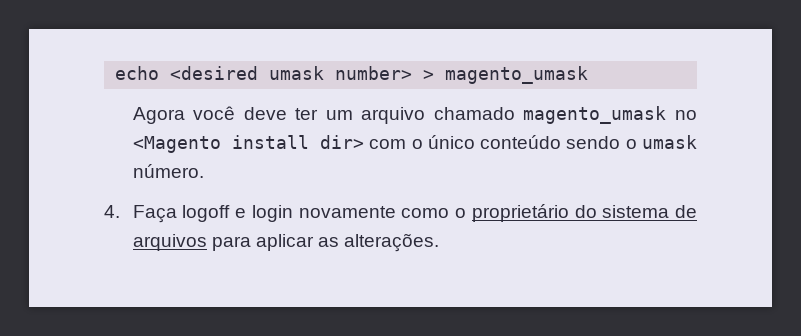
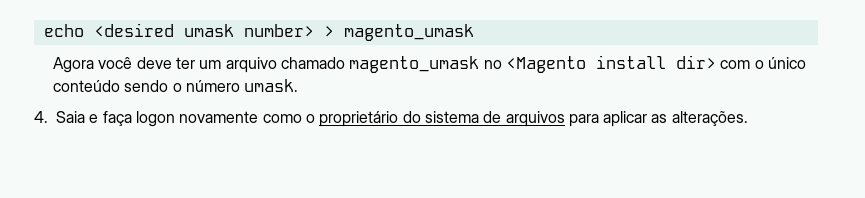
- Agora você deve ter um arquivo chamado magento_umask no <Magento install dir> com o único conteúdo sendo o umask número.
+ Agora você deve ter um arquivo chamado magento_umask no <Magento install dir> com o único conteúdo sendo o número umask.
- 4. Faça logoff e login novamente como o proprietário do sistema de arquivos para aplicar as alterações.
+ 4. Saia e faça logon novamente como o proprietário do sistema de arquivos para aplicar as alterações.

